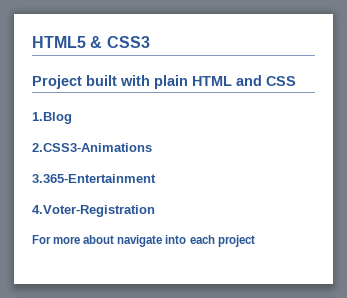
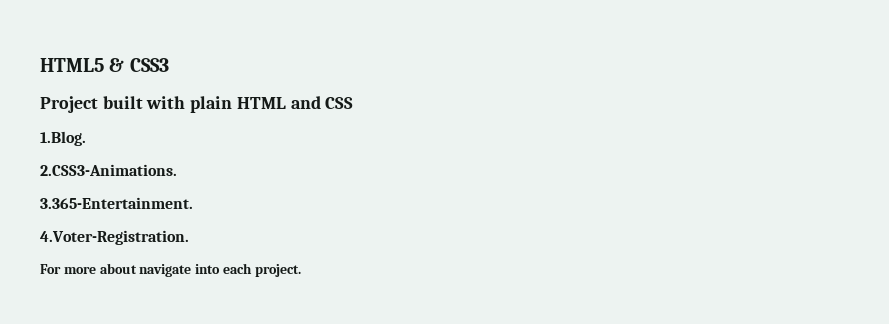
- 1.Blog
- 2.CSS3-Animations
- 3.365-Entertainment
- 4.Voter-Registration
+ 1.Blog.
+ 2.CSS3-Animations.
+ 3.365-Entertainment.
+ 4.Voter-Registration.
- For more about navigate into each project
+ For more about navigate into each project.

